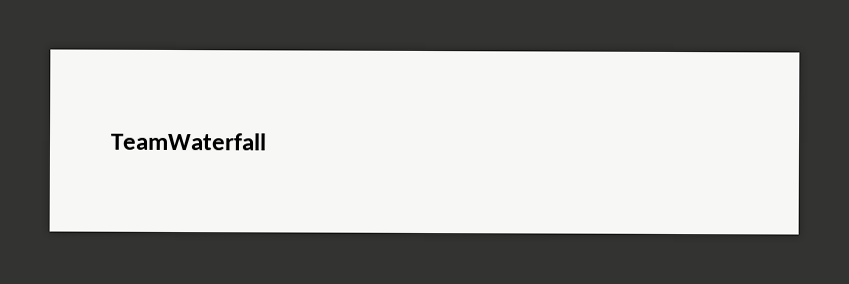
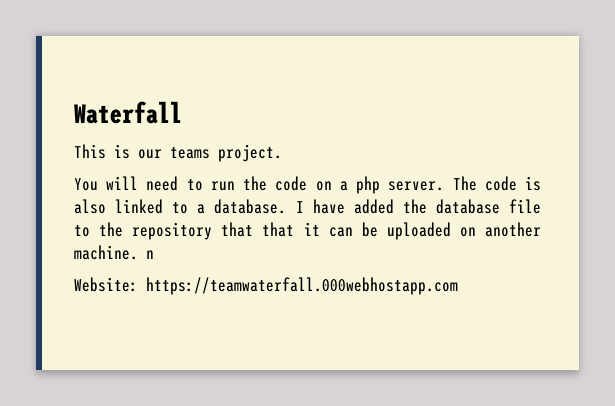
- TeamWaterfall
+ Waterfall
+ This is our teams project.
+ You will need to run the code on a php server. The code is also linked to a database. I have added the database file to the repository that that it can be uploaded on another machine. n
+ Website: https://teamwaterfall.000webhostapp.com

